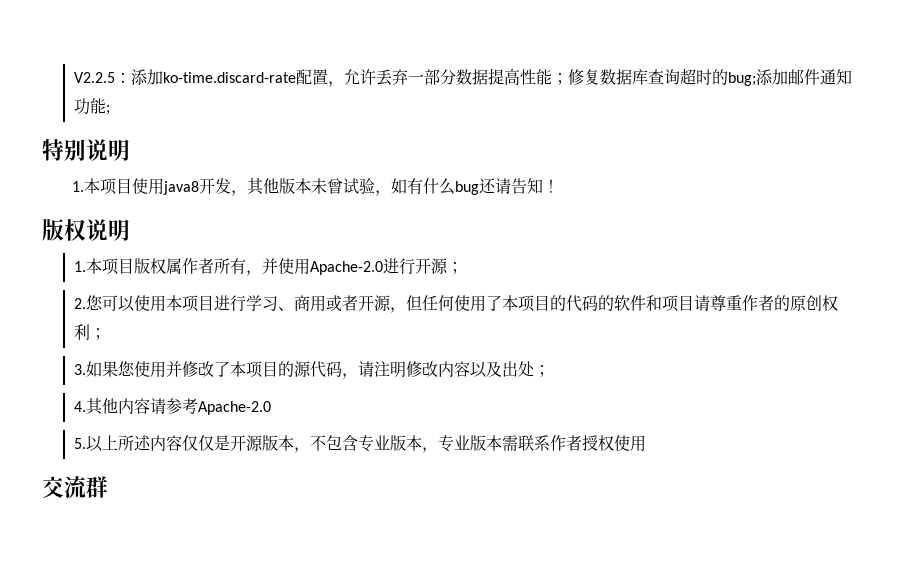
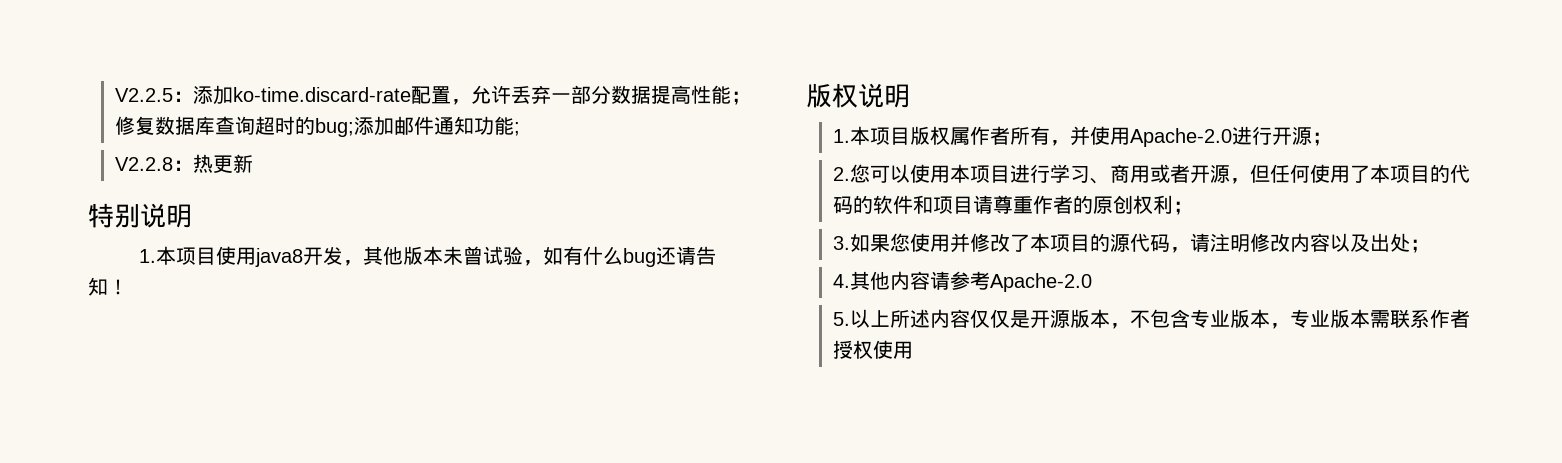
+ V2.2.8：热更新
- 交流群

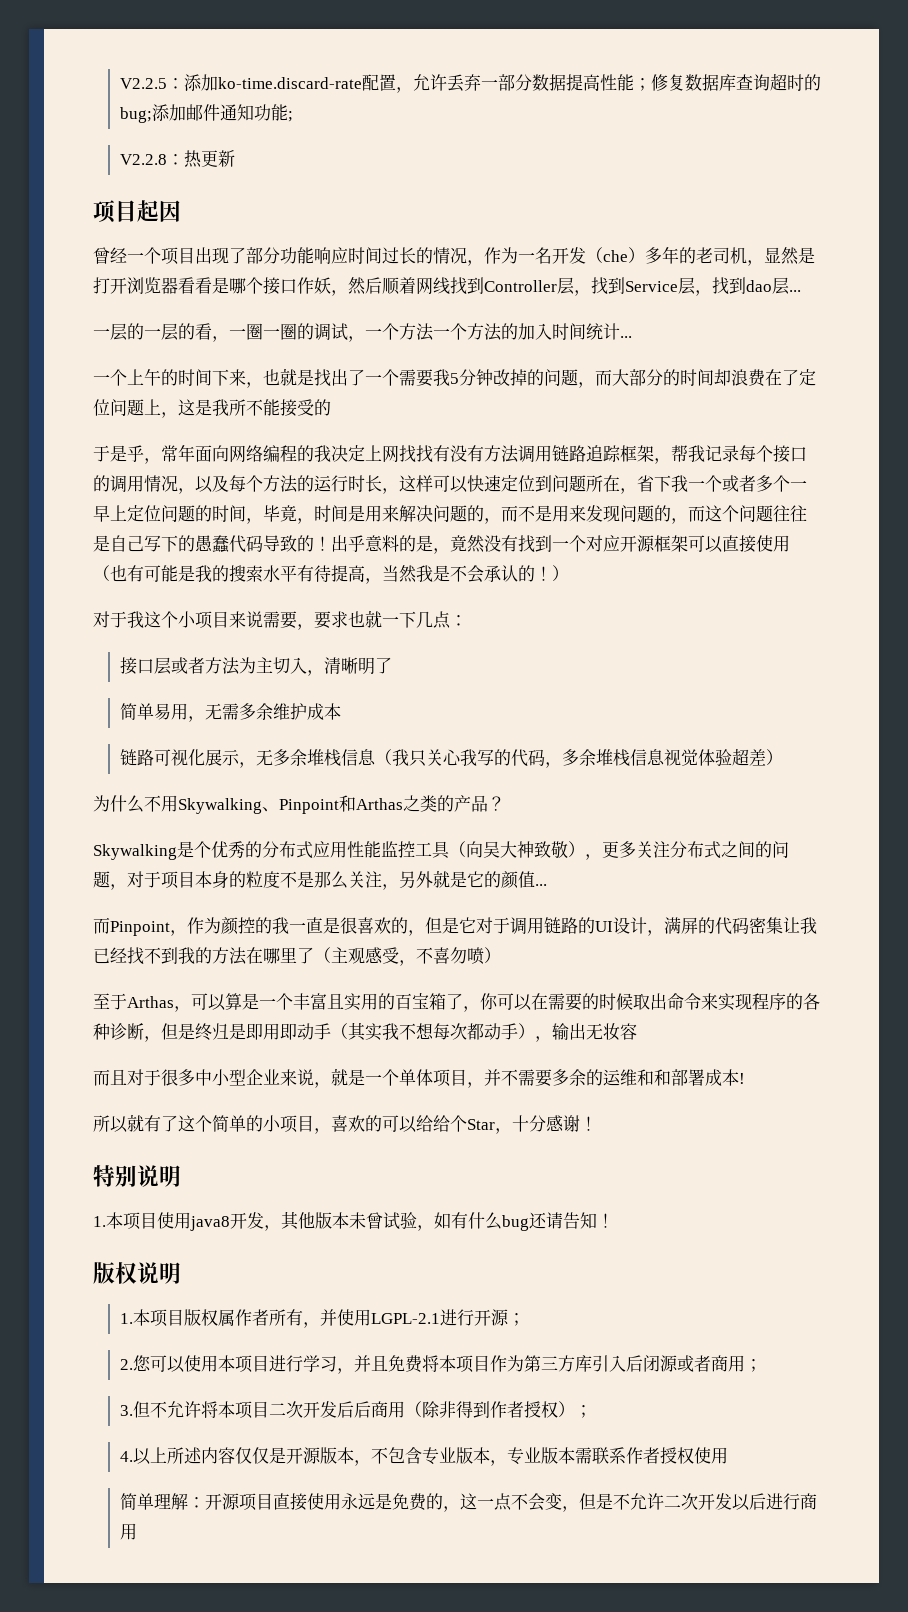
+ 项目起因
+ 曾经一个项目出现了部分功能响应时间过长的情况，作为一名开发（che）多年的老司机，显然是打开浏览器看看是哪个接口作妖，然后顺着网线找到Controller层，找到Service层，找到dao层...
+ 一层的一层的看，一圈一圈的调试，一个方法一个方法的加入时间统计...
+ 一个上午的时间下来，也就是找出了一个需要我5分钟改掉的问题，而大部分的时间却浪费在了定位问题上，这是我所不能接受的
+ 于是乎，常年面向网络编程的我决定上网找找有没有方法调用链路追踪框架，帮我记录每个接口的调用情况，以及每个方法的运行时长，这样可以快速定位到问题所在，省下我一个或者多个一早上定位问题的时间，毕竟，时间是用来解决问题的，而不是用来发现问题的，而这个问题往往是自己写下的愚蠢代码导致的！出乎意料的是，竟然没有找到一个对应开源框架可以直接使用（也有可能是我的搜索水平有待提高，当然我是不会承认的！）
+ 对于我这个小项目来说需要，要求也就一下几点：
+ 接口层或者方法为主切入，清晰明了
+ 简单易用，无需多余维护成本
+ 链路可视化展示，无多余堆栈信息（我只关心我写的代码，多余堆栈信息视觉体验超差）
+ 为什么不用Skywalking、Pinpoint和Arthas之类的产品？
+ Skywalking是个优秀的分布式应用性能监控工具（向吴大神致敬），更多关注分布式之间的问题，对于项目本身的粒度不是那么关注，另外就是它的颜值...
+ 而Pinpoint，作为颜控的我一直是很喜欢的，但是它对于调用链路的UI设计，满屏的代码密集让我已经找不到我的方法在哪里了（主观感受，不喜勿喷）
+ 至于Arthas，可以算是一个丰富且实用的百宝箱了，你可以在需要的时候取出命令来实现程序的各种诊断，但是终归是即用即动手（其实我不想每次都动手），输出无妆容
+ 而且对于很多中小型企业来说，就是一个单体项目，并不需要多余的运维和和部署成本!
+ 所以就有了这个简单的小项目，喜欢的可以给给个Star，十分感谢！
- 1.本项目版权属作者所有，并使用Apache-2.0进行开源；
+ 1.本项目版权属作者所有，并使用LGPL-2.1进行开源；
- 2.您可以使用本项目进行学习、商用或者开源，但任何使用了本项目的代码的软件和项目请尊重作者的原创权利；
- 3.如果您使用并修改了本项目的源代码，请注明修改内容以及出处；
- 4.其他内容请参考Apache-2.0
- 5.以上所述内容仅仅是开源版本，不包含专业版本，专业版本需联系作者授权使用
+ 2.您可以使用本项目进行学习，并且免费将本项目作为第三方库引入后闭源或者商用；
+ 3.但不允许将本项目二次开发后后商用（除非得到作者授权）；
+ 4.以上所述内容仅仅是开源版本，不包含专业版本，专业版本需联系作者授权使用
+ 简单理解：开源项目直接使用永远是免费的，这一点不会变，但是不允许二次开发以后进行商用

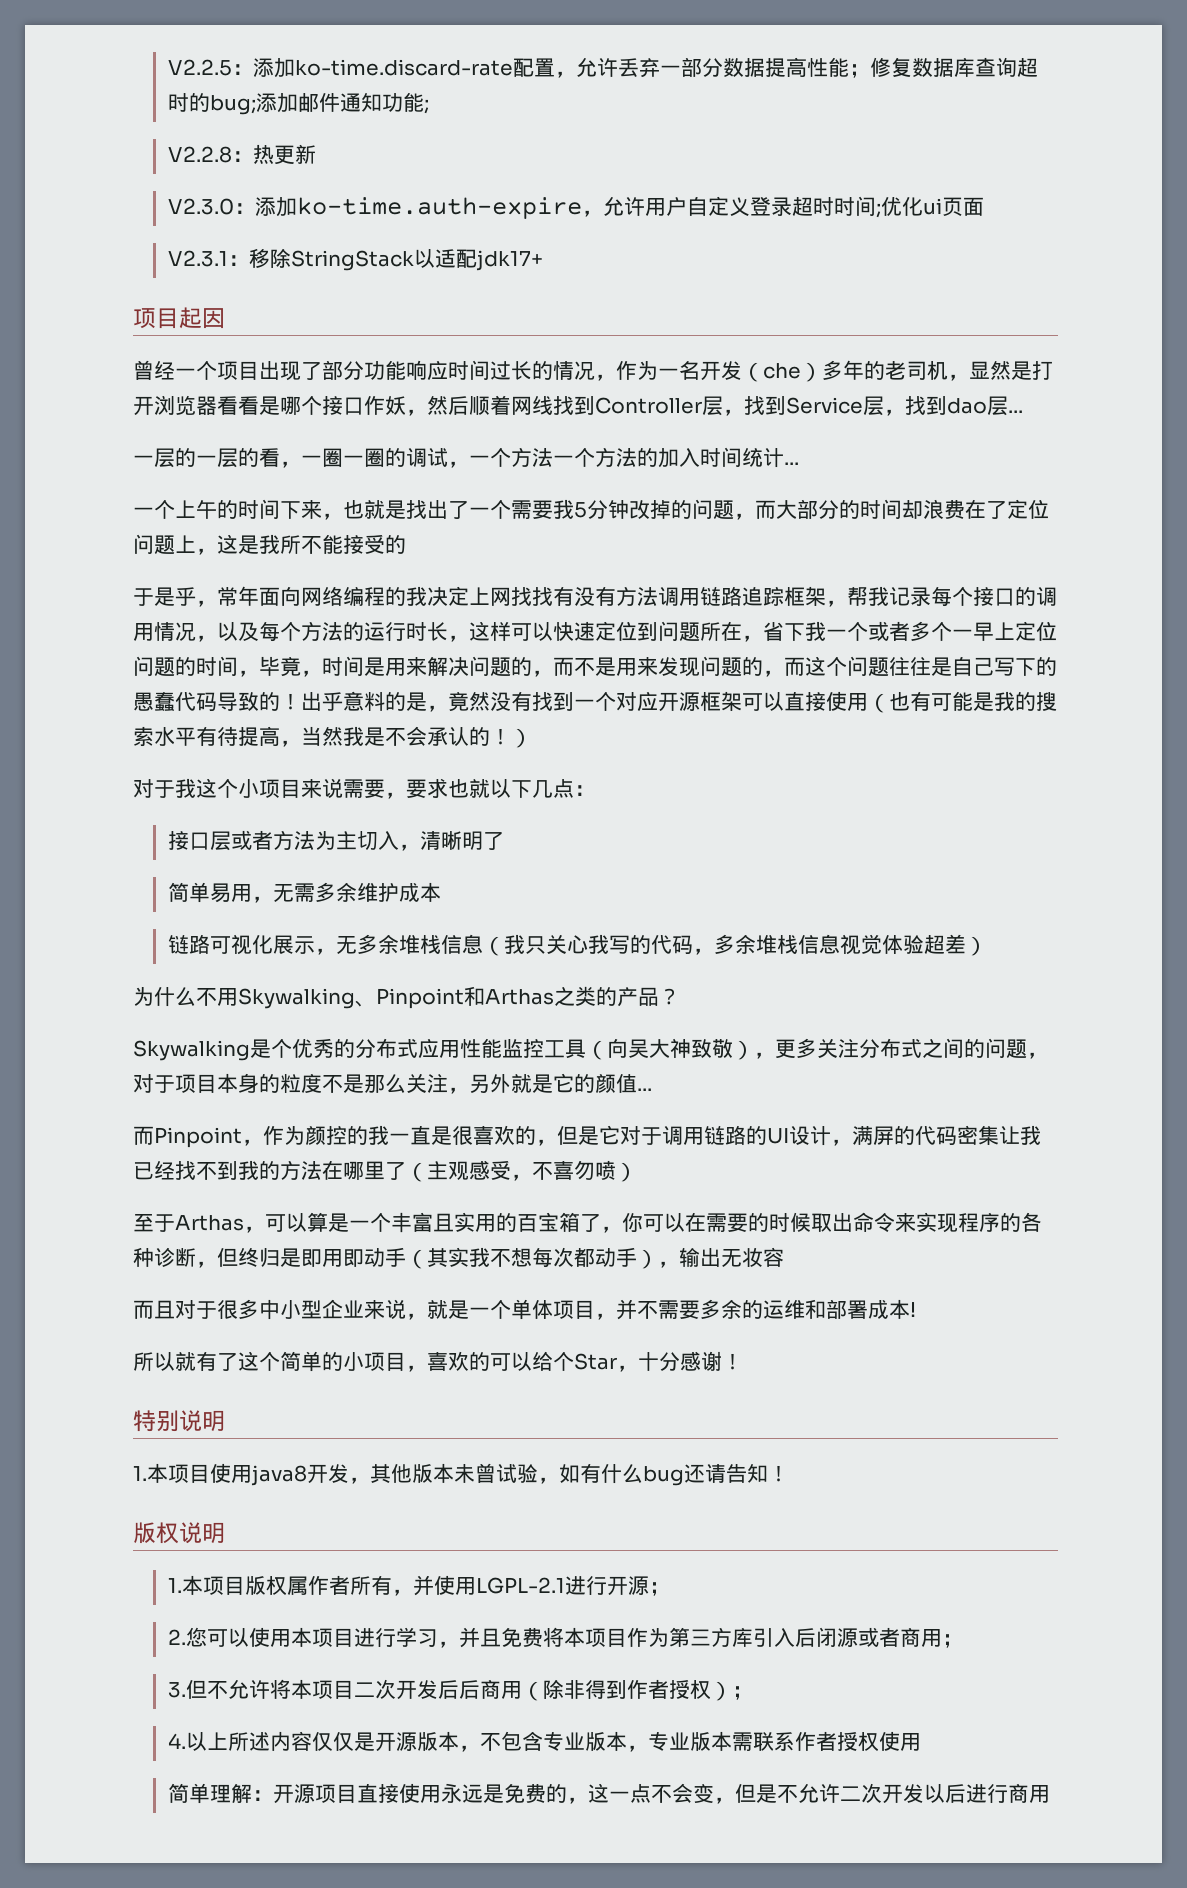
+ V2.3.0：添加ko-time.auth-expire，允许用户自定义登录超时时间;优化ui页面
+ V2.3.1：移除StringStack以适配jdk17+
- 对于我这个小项目来说需要，要求也就一下几点：
+ 对于我这个小项目来说需要，要求也就以下几点：
- 至于Arthas，可以算是一个丰富且实用的百宝箱了，你可以在需要的时候取出命令来实现程序的各种诊断，但是终归是即用即动手（其实我不想每次都动手），输出无妆容
+ 至于Arthas，可以算是一个丰富且实用的百宝箱了，你可以在需要的时候取出命令来实现程序的各种诊断，但终归是即用即动手（其实我不想每次都动手），输出无妆容
- 而且对于很多中小型企业来说，就是一个单体项目，并不需要多余的运维和和部署成本!
+ 而且对于很多中小型企业来说，就是一个单体项目，并不需要多余的运维和部署成本!
- 所以就有了这个简单的小项目，喜欢的可以给给个Star，十分感谢！
+ 所以就有了这个简单的小项目，喜欢的可以给个Star，十分感谢！

